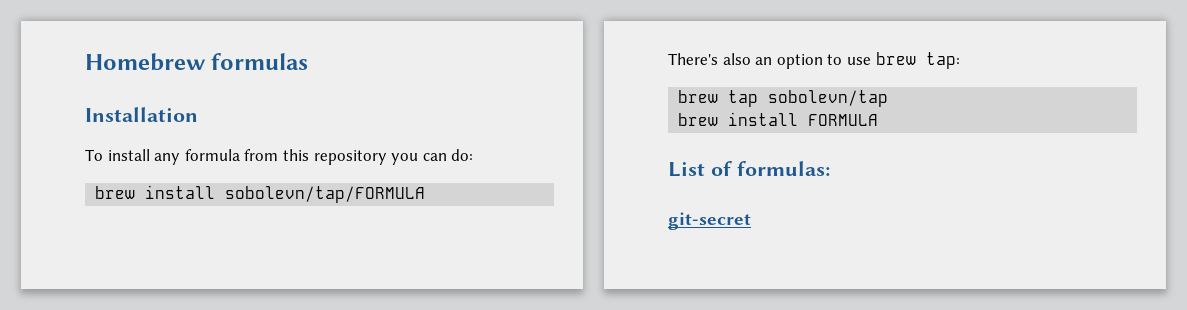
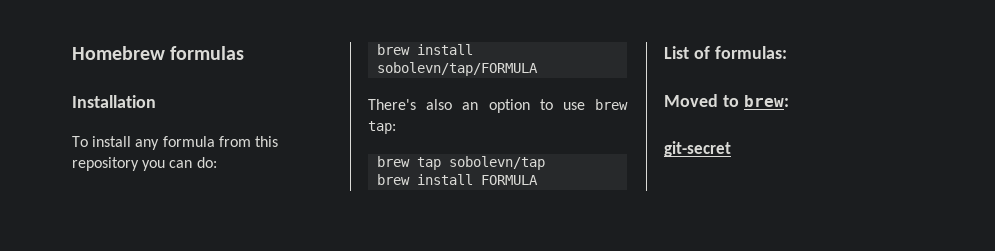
+ Moved to brew:

